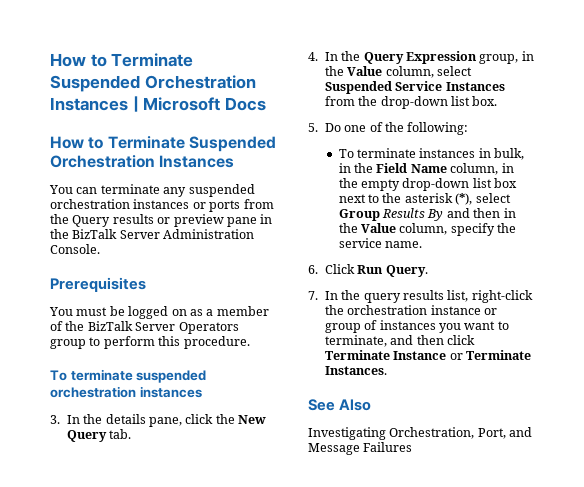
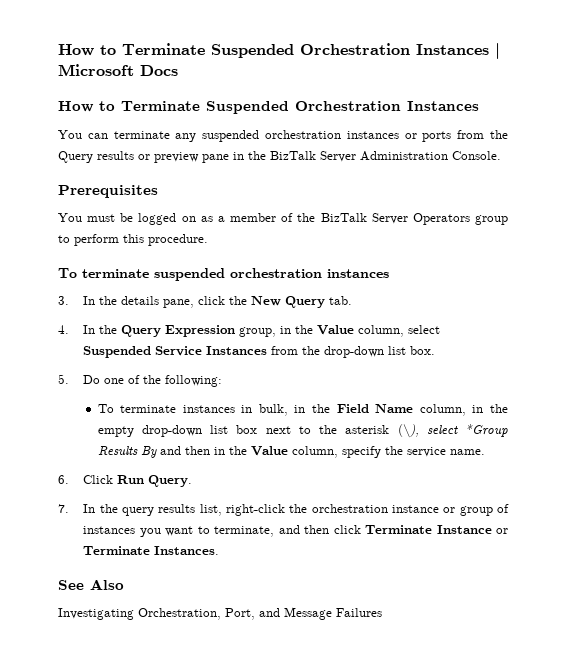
- To terminate instances in bulk, in the Field Name column, in the empty drop-down list box next to the asterisk (*), select Group Results By and then in the Value column, specify the service name.
+ To terminate instances in bulk, in the Field Name column, in the empty drop-down list box next to the asterisk (\), select *Group Results By and then in the Value column, specify the service name.

